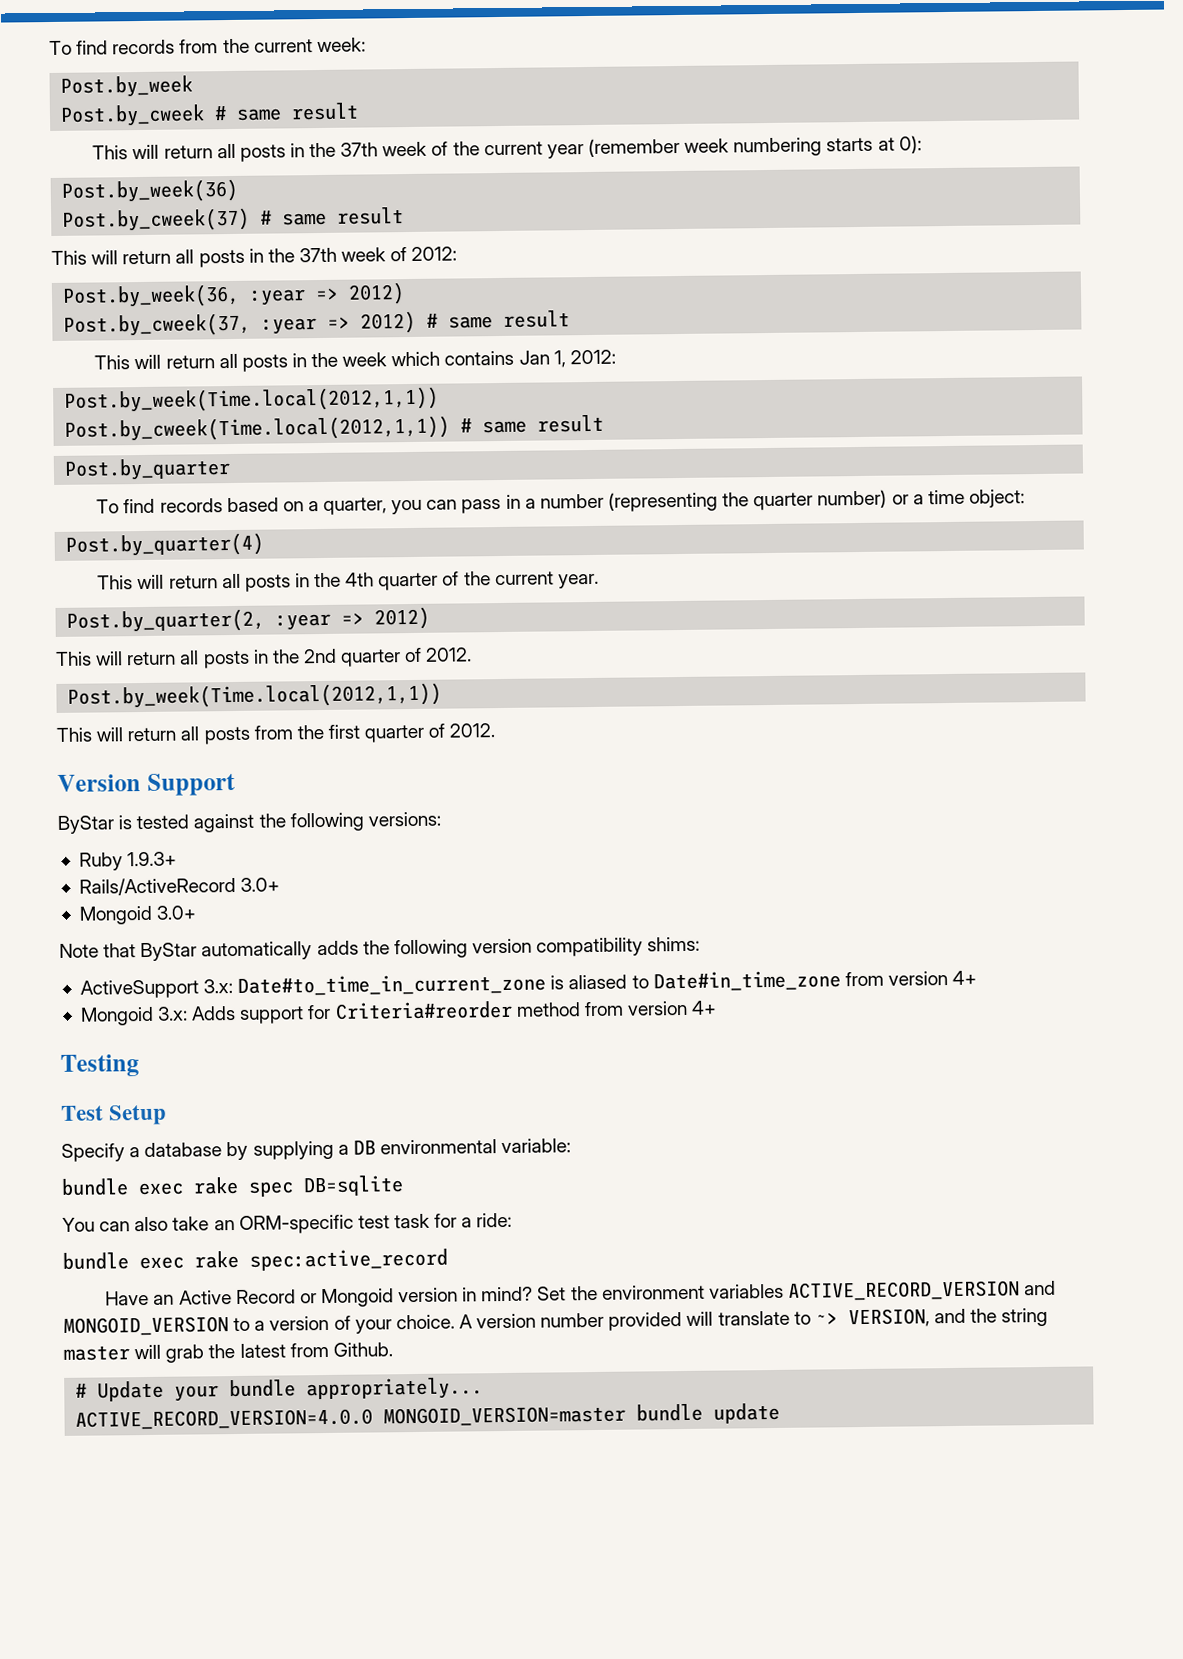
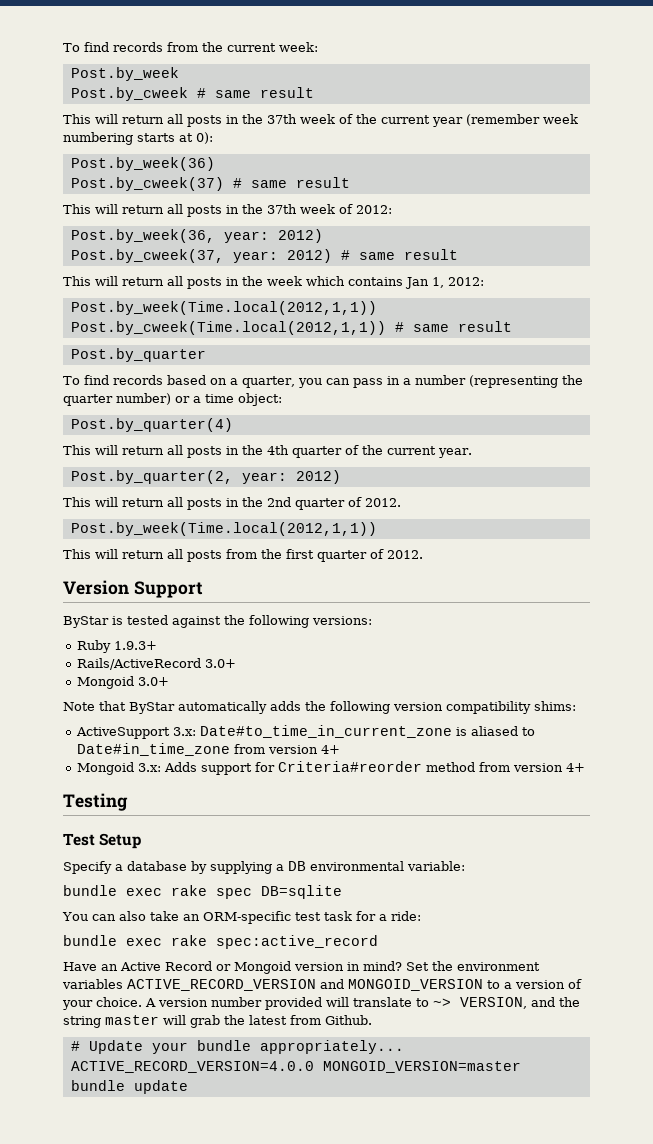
- Post.by_week(36, :year => 2012)
+ Post.by_week(36, year: 2012)
- Post.by_cweek(37, :year => 2012) # same result
+ Post.by_cweek(37, year: 2012) # same result
- Post.by_quarter(2, :year => 2012)
+ Post.by_quarter(2, year: 2012)

